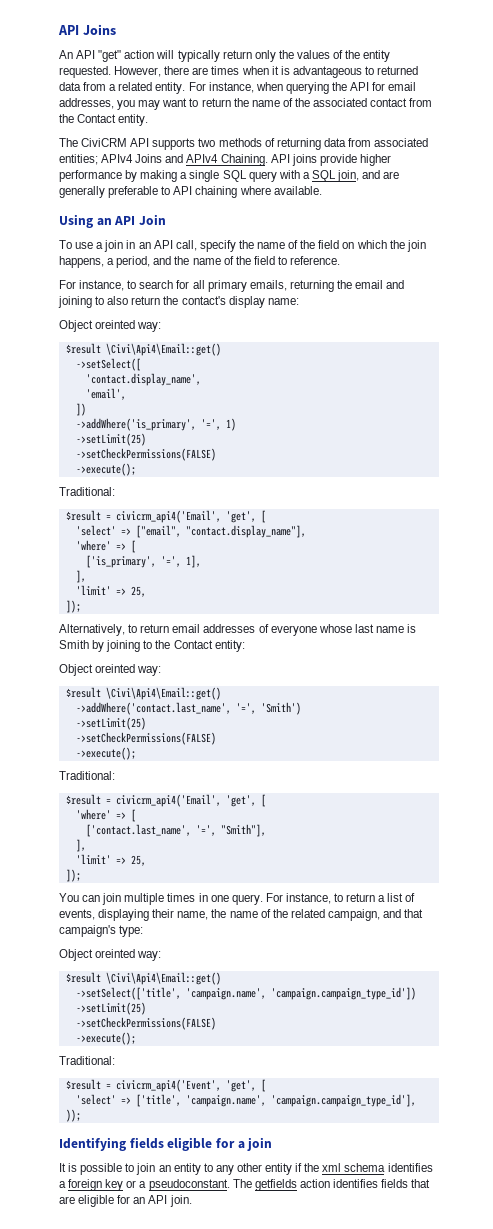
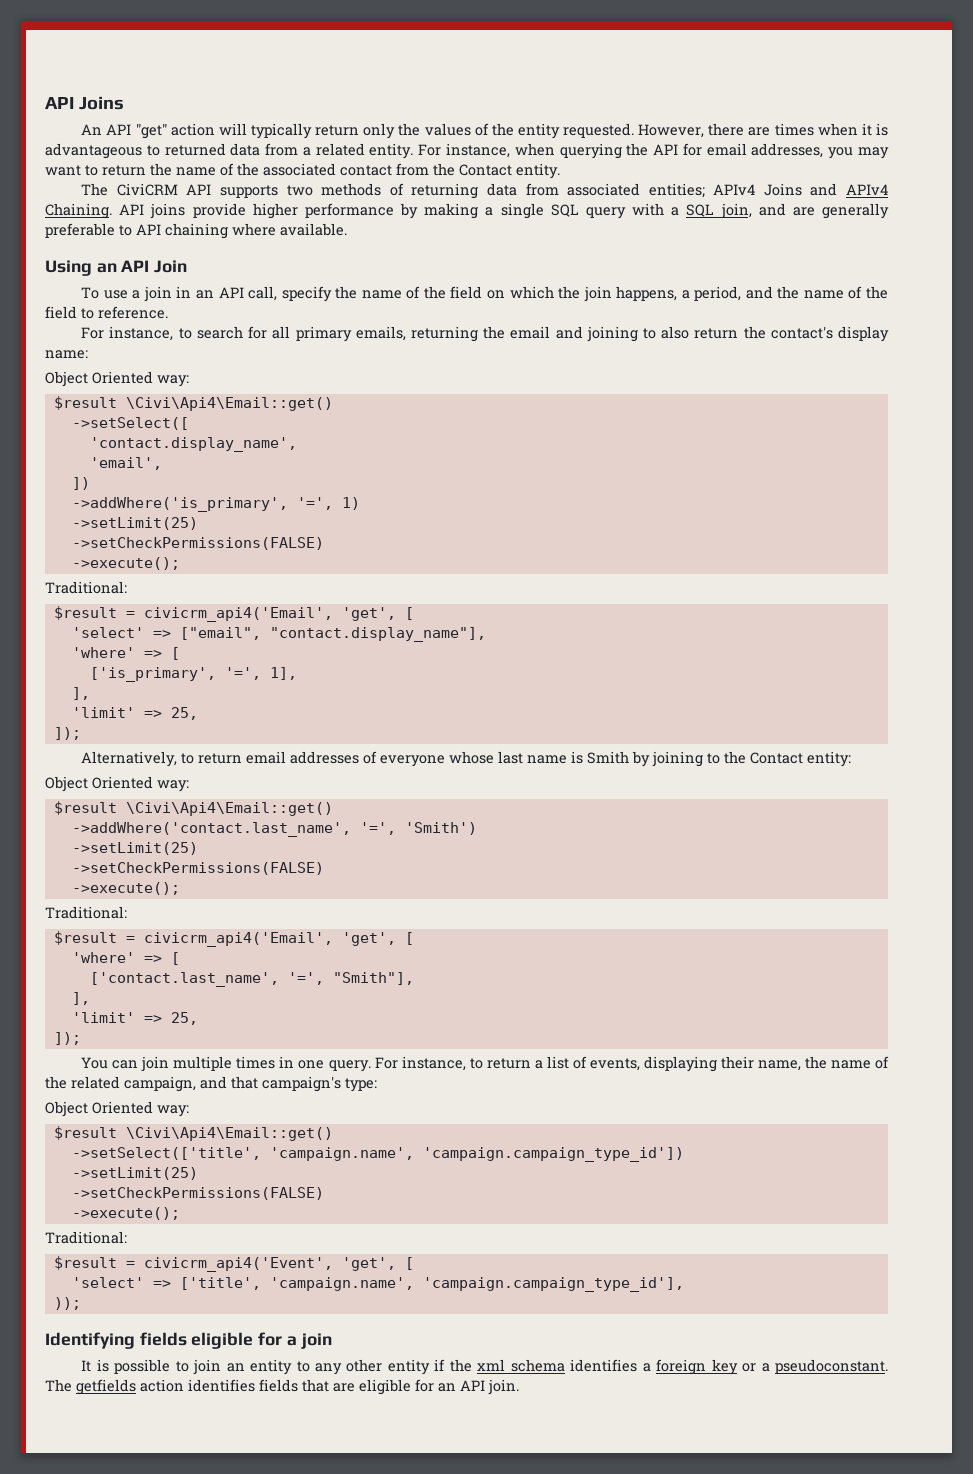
  For instance, to search for all primary emails, returning the email and joining to also return the contact's display name:
- Object oreinted way:
+ Object Oriented way:
  Alternatively, to return email addresses of everyone whose last name is Smith by joining to the Contact entity:
- Object oreinted way:
+ Object Oriented way:
  For instance, to return a list of events, displaying their name, the name of the related campaign, and that campaign's type:
- Object oreinted way:
+ Object Oriented way:

